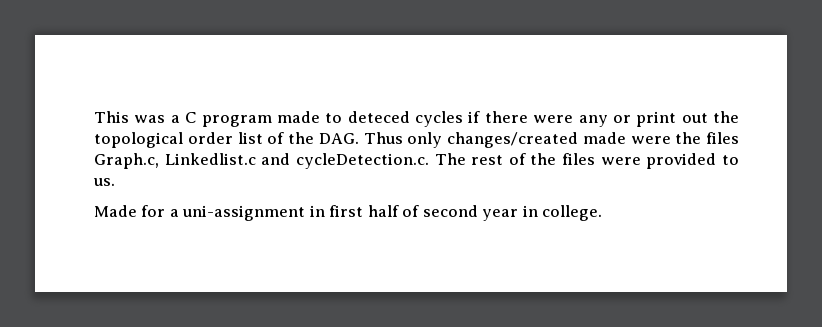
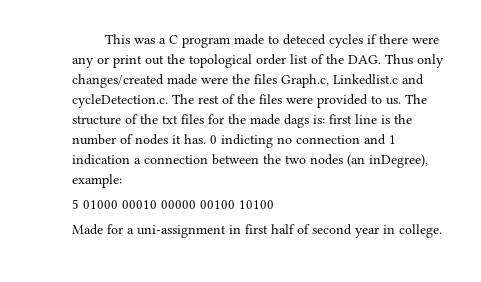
+ The structure of the txt files for the made dags is: first line is the number of nodes it has. 0 indicting no connection and 1 indication a connection between the two nodes (an inDegree), example:
+ 5 01000 00010 00000 00100 10100

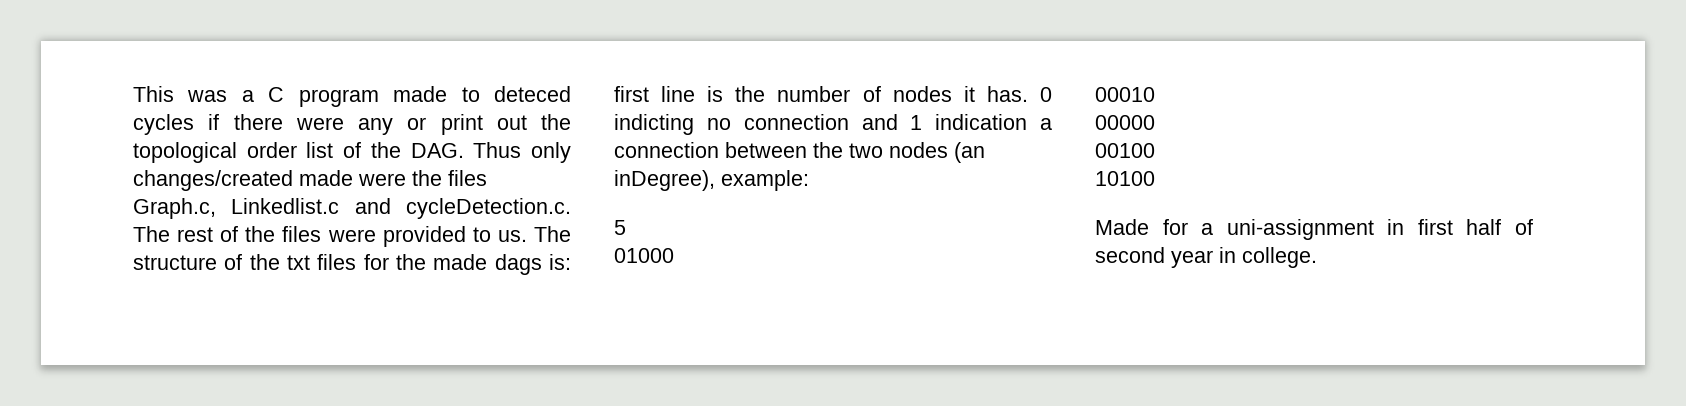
- 5 01000 00010 00000 00100 10100
+ 5
+ 01000
+ 00010
+ 00000
+ 00100
+ 10100

